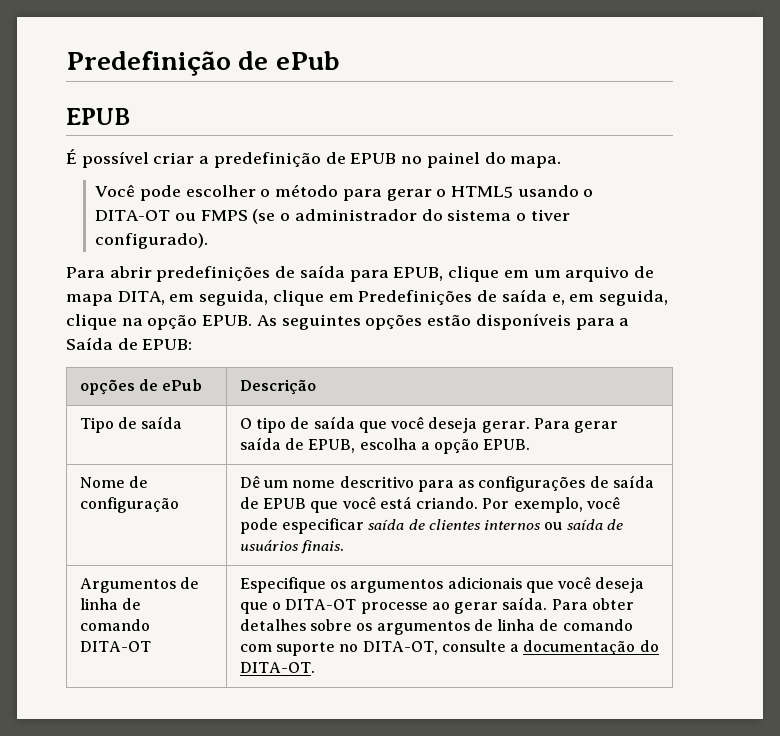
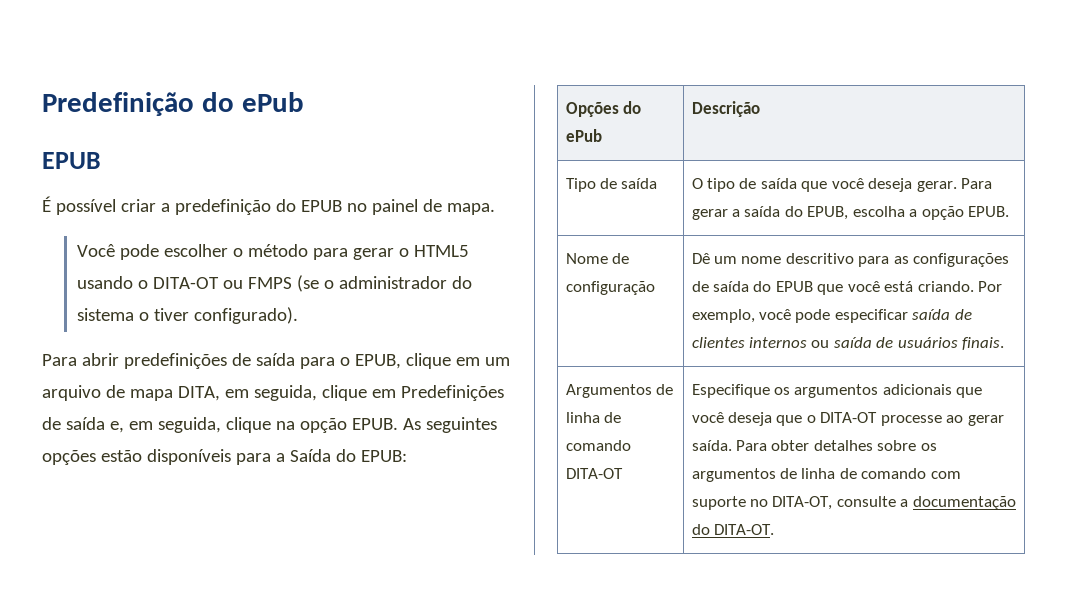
- Predefinição de ePub
+ Predefinição do ePub
- É possível criar a predefinição de EPUB no painel do mapa.
+ É possível criar a predefinição do EPUB no painel de mapa.
- Para abrir predefinições de saída para EPUB, clique em um arquivo de mapa DITA, em seguida, clique em Predefinições de saída e, em seguida, clique na opção EPUB.
+ Para abrir predefinições de saída para o EPUB, clique em um arquivo de mapa DITA, em seguida, clique em Predefinições de saída e, em seguida, clique na opção EPUB.
- As seguintes opções estão disponíveis para a Saída de EPUB:
+ As seguintes opções estão disponíveis para a Saída do EPUB:
- opções de ePub | Descrição
+ Opções do ePub | Descrição
- Tipo de saída | O tipo de saída que você deseja gerar. Para gerar saída de EPUB, escolha a opção EPUB.
+ Tipo de saída | O tipo de saída que você deseja gerar. Para gerar a saída do EPUB, escolha a opção EPUB.
- Nome de configuração | Dê um nome descritivo para as configurações de saída de EPUB que você está criando. Por exemplo, você pode especificar saída de clientes internos ou saída de usuários finais.
+ Nome de configuração | Dê um nome descritivo para as configurações de saída do EPUB que você está criando. Por exemplo, você pode especificar saída de clientes internos ou saída de usuários finais.

